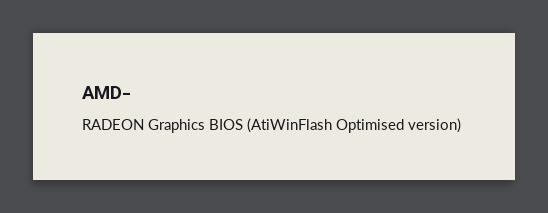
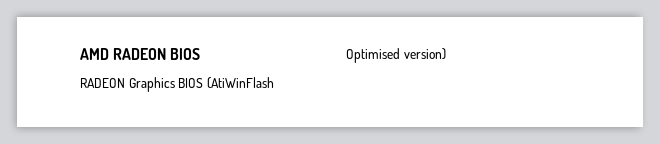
- AMD-
+ AMD RADEON BIOS

